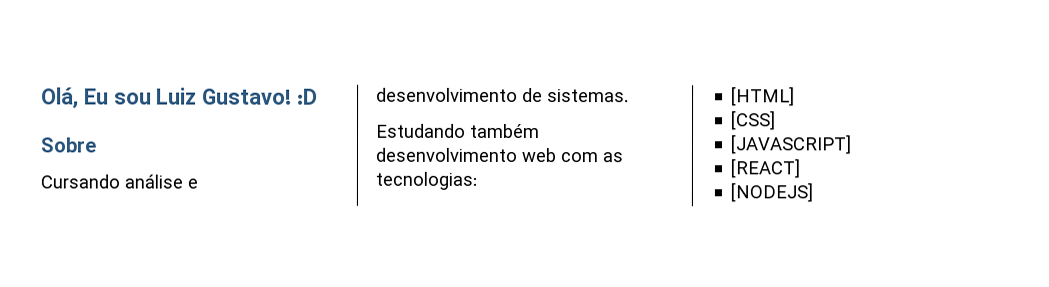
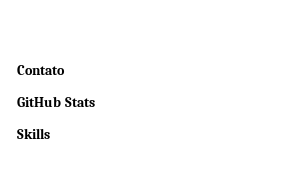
- Olá, Eu sou Luiz Gustavo! :D
- Sobre
- Cursando análise e desenvolvimento de sistemas.
- Estudando também desenvolvimento web com as tecnologias:
- [HTML]
- [CSS]
- [JAVASCRIPT]
- [REACT]
- [NODEJS]
+ Contato
+ GitHub Stats
+ Skills

